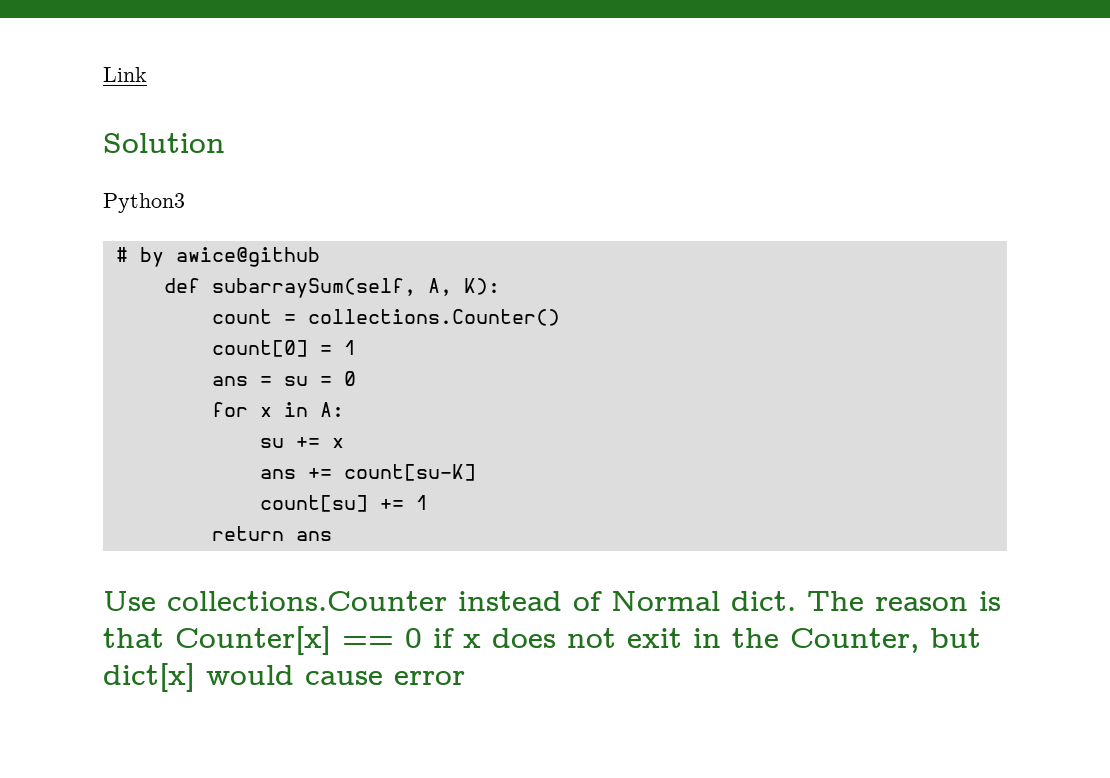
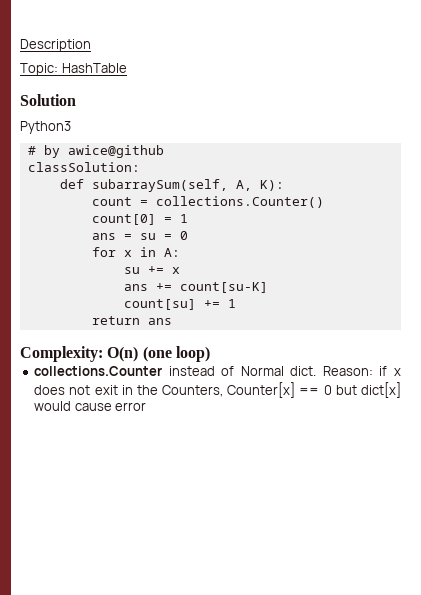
- Link
+ Description
+ Topic: HashTable
+ classSolution:
- Use collections.Counter instead of Normal dict.
+ Complexity: O(n) (one loop)
+ collections.Counter instead of Normal dict.
- The reason is that Counter[x] == 0 if x does not exit in the Counter, but dict[x] would cause error
+ Reason: if x does not exit in the Counters, Counter[x] == 0 but dict[x] would cause error

